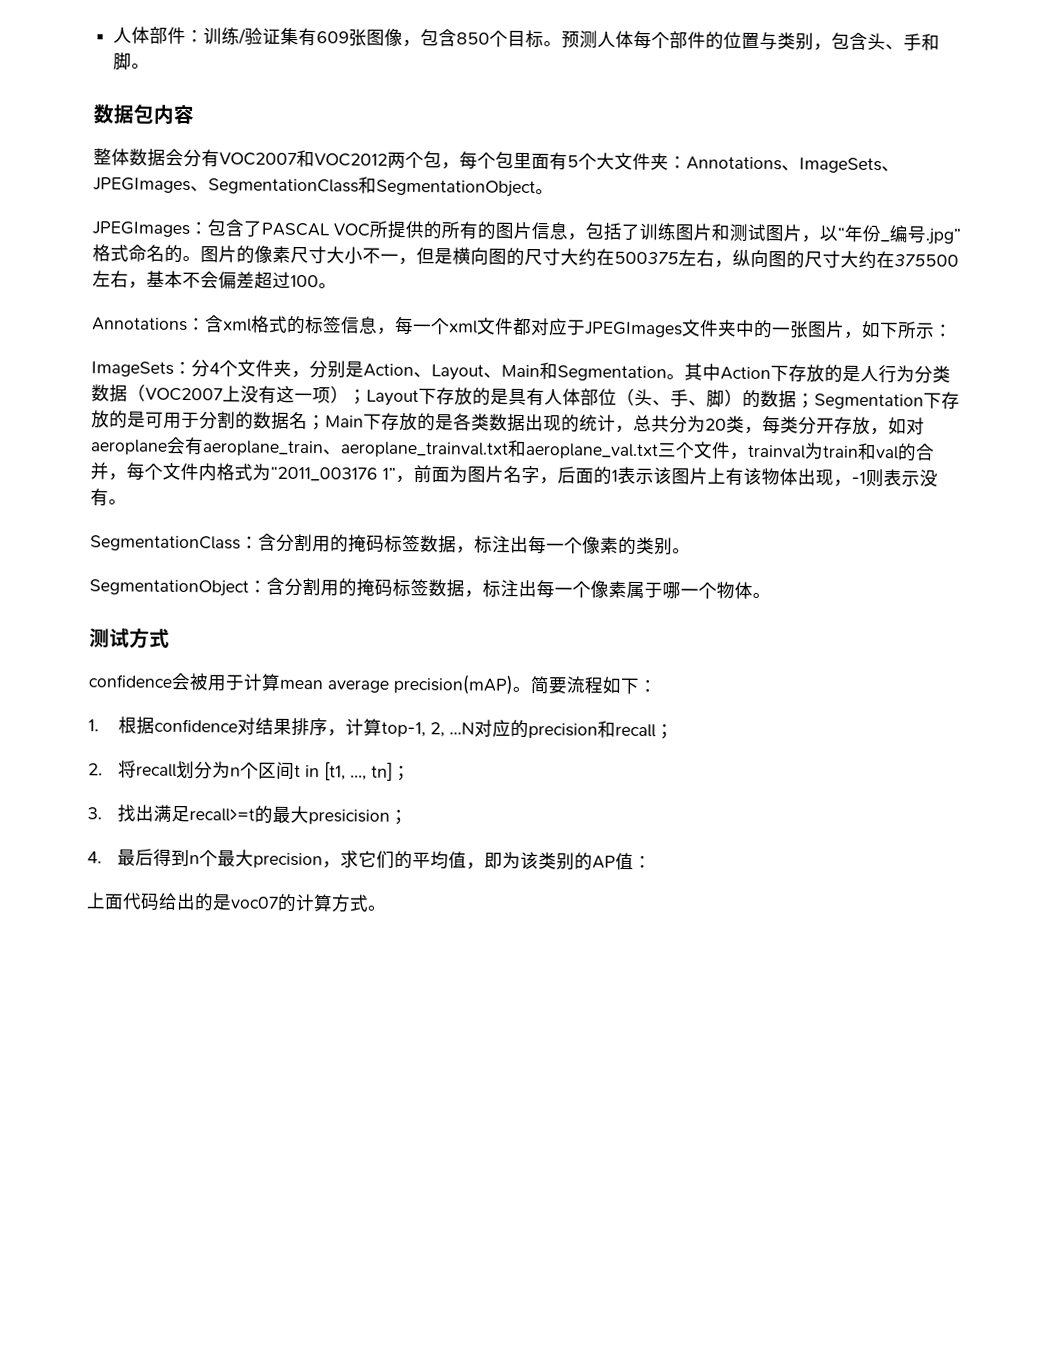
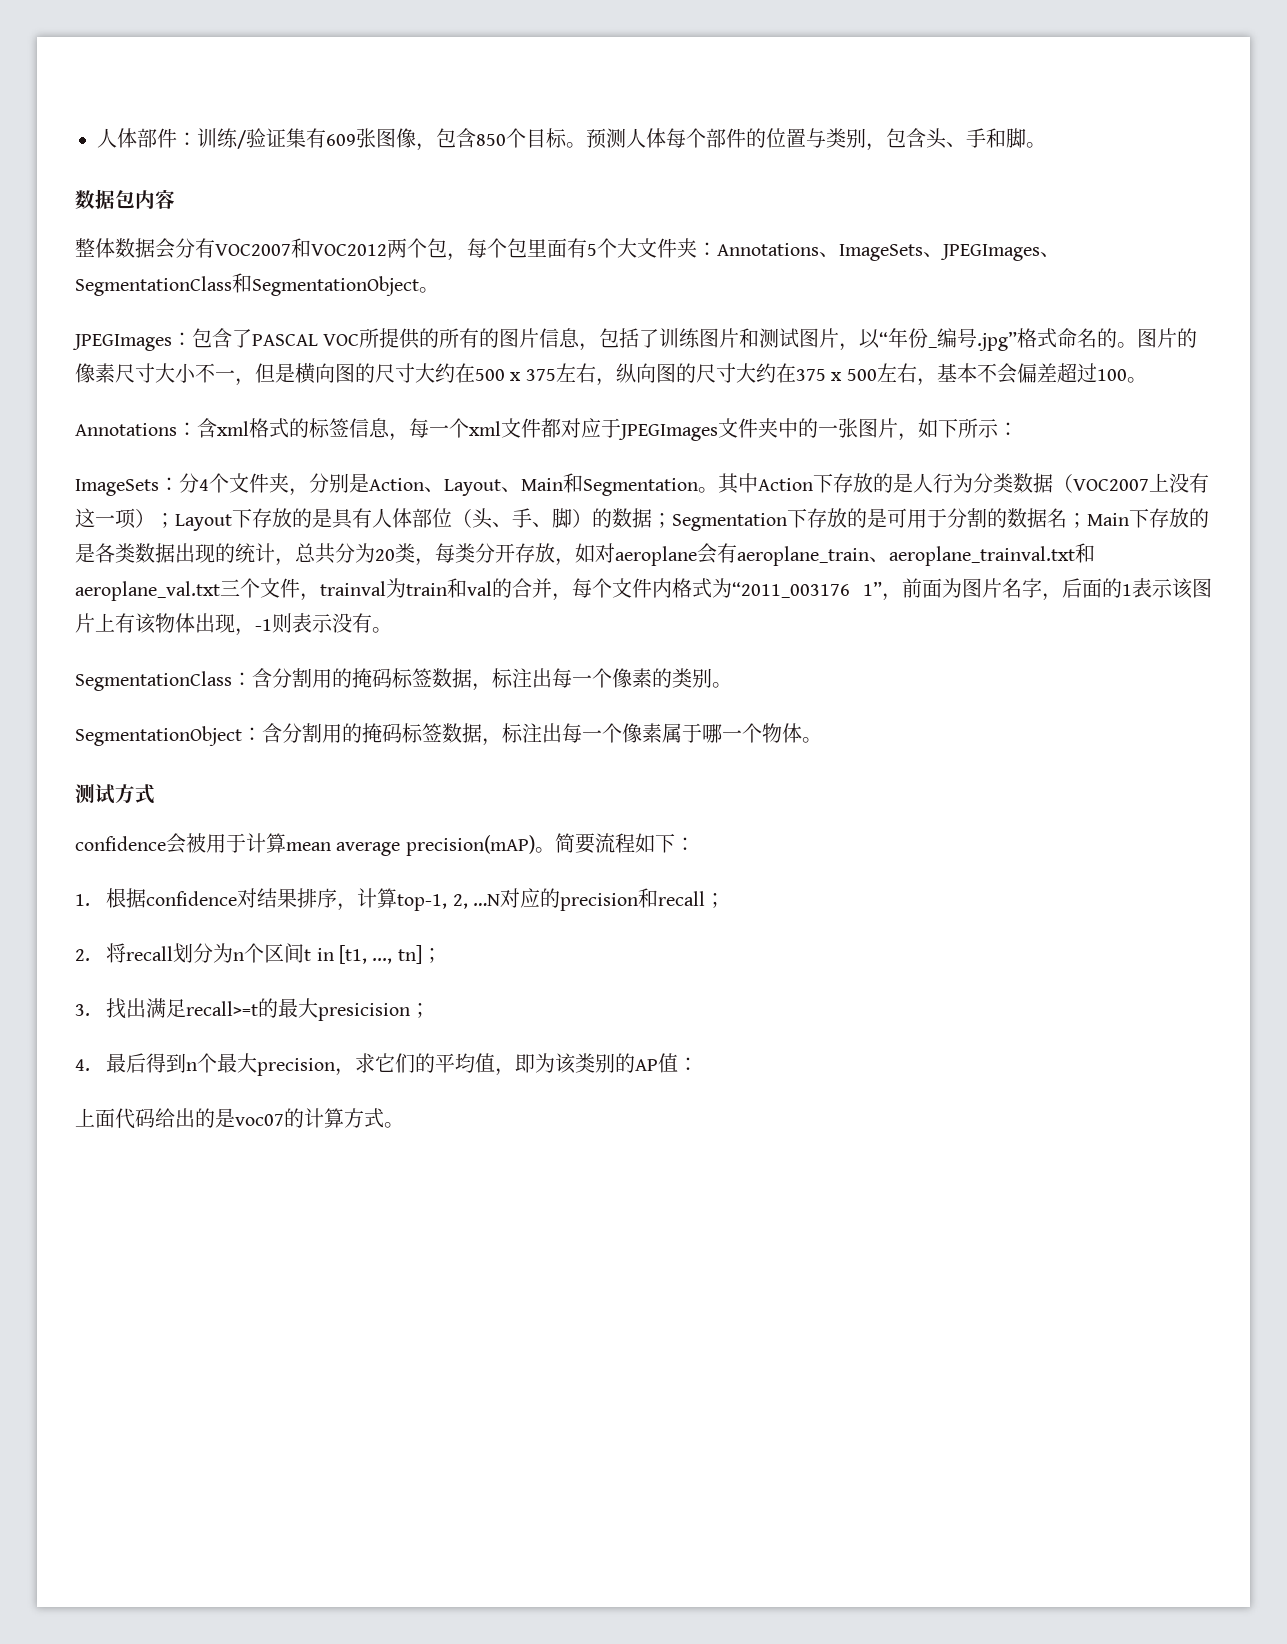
- 图片的像素尺寸大小不一，但是横向图的尺寸大约在500375左右，纵向图的尺寸大约在375500左右，基本不会偏差超过100。
+ 图片的像素尺寸大小不一，但是横向图的尺寸大约在500 x 375左右，纵向图的尺寸大约在375 x 500左右，基本不会偏差超过100。

